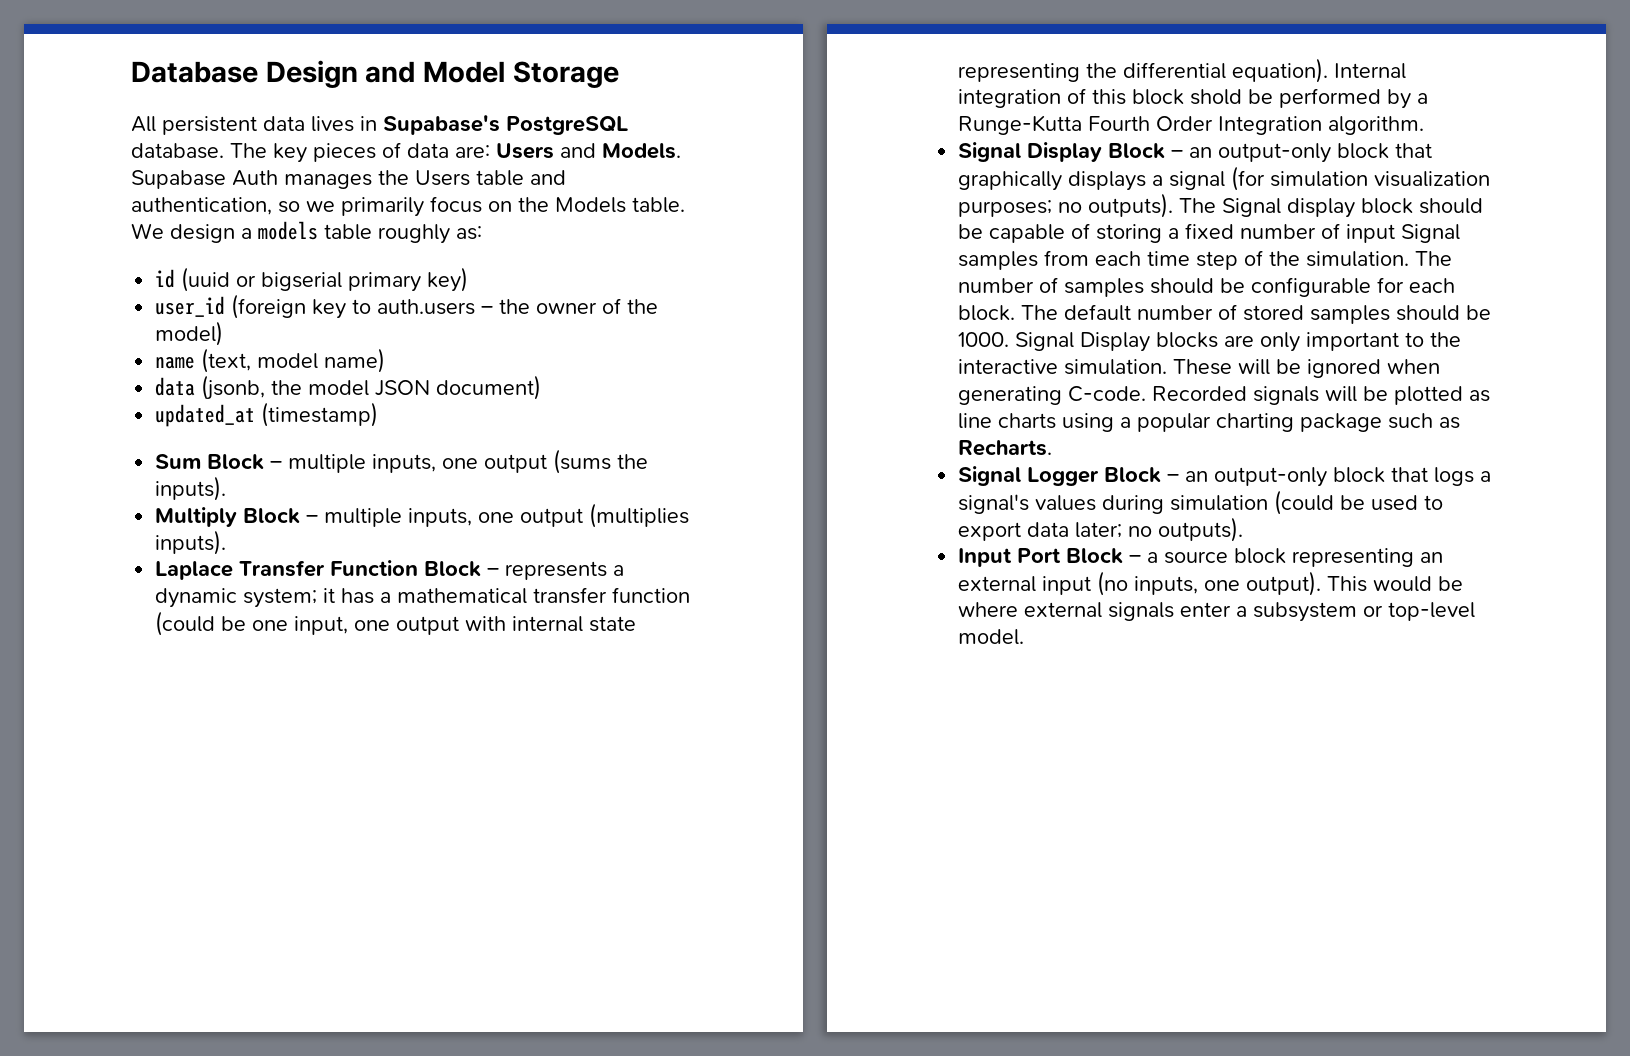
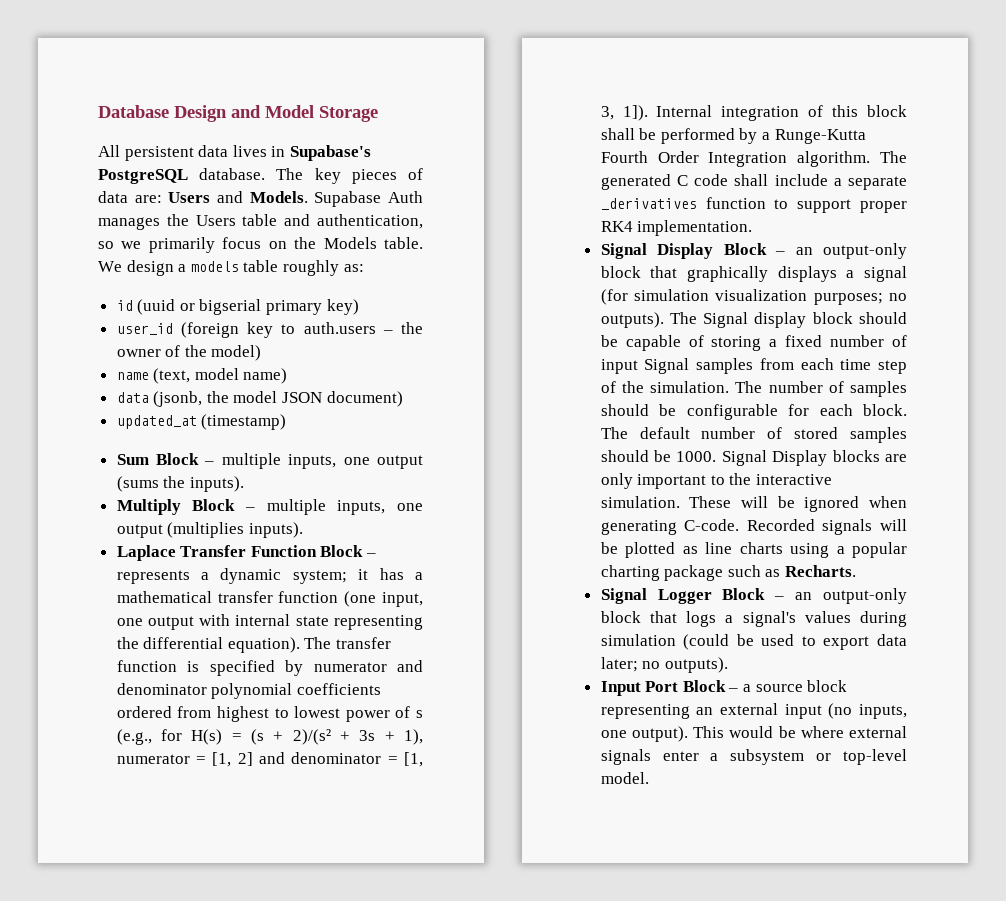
- Laplace Transfer Function Block – represents a dynamic system; it has a mathematical transfer function (could be one input, one output with internal state representing the differential equation).
+ Laplace Transfer Function Block – represents a dynamic system; it has a mathematical transfer function (one input, one output with internal state representing the differential equation).
+ The transfer function is specified by numerator and denominator polynomial coefficients ordered from highest to lowest power of s (e.g., for H(s) = (s + 2)/(s² + 3s + 1), numerator = [1, 2] and denominator = [1, 3, 1]).
- Internal integration of this block shold be performed by a Runge-Kutta Fourth Order Integration algorithm.
+ Internal integration of this block shall be performed by a Runge-Kutta Fourth Order Integration algorithm. The generated C code shall include a separate _derivatives function to support proper RK4 implementation.

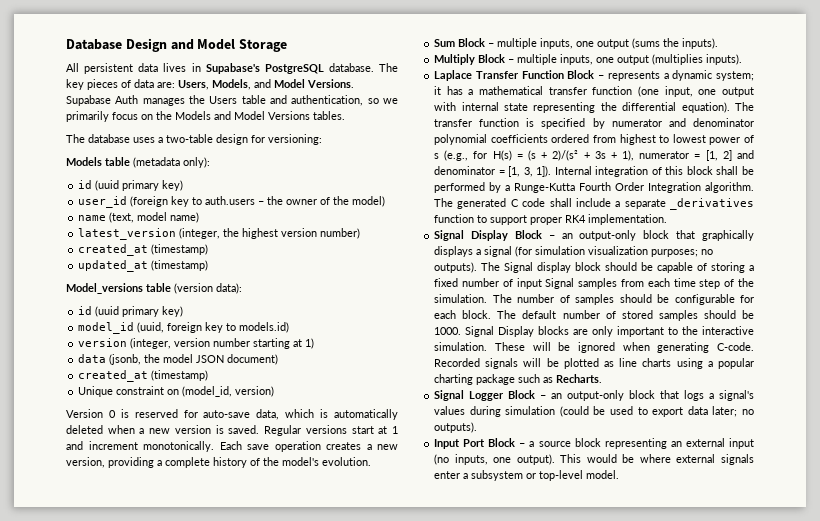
- The key pieces of data are: Users and Models.
+ The key pieces of data are: Users, Models, and Model Versions.
- Supabase Auth manages the Users table and authentication, so we primarily focus on the Models table. We design a models table roughly as:
- id (uuid or bigserial primary key)
+ Supabase Auth manages the Users table and authentication, so we primarily focus on the Models and Model Versions tables.
+ The database uses a two-table design for versioning:
+ Models table (metadata only):
+ id (uuid primary key)
+ latest_version (integer, the highest version number)
+ created_at (timestamp)
+ updated_at (timestamp)
+ Model_versions table (version data):
+ id (uuid primary key)
+ model_id (uuid, foreign key to models.id)
+ version (integer, version number starting at 1)
  data (jsonb, the model JSON document)
- updated_at (timestamp)
+ created_at (timestamp)
+ Unique constraint on (model_id, version)
+ Version 0 is reserved for auto-save data, which is automatically deleted when a new version is saved. Regular versions start at 1 and increment monotonically. Each save operation creates a new version, providing a complete history of the model's evolution.

